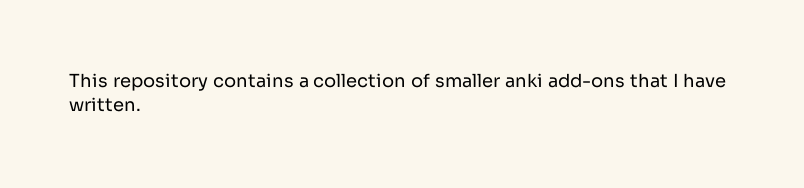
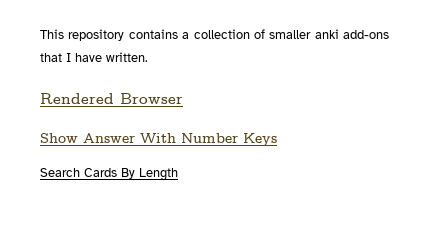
+ Rendered Browser
+ Show Answer With Number Keys
+ Search Cards By Length

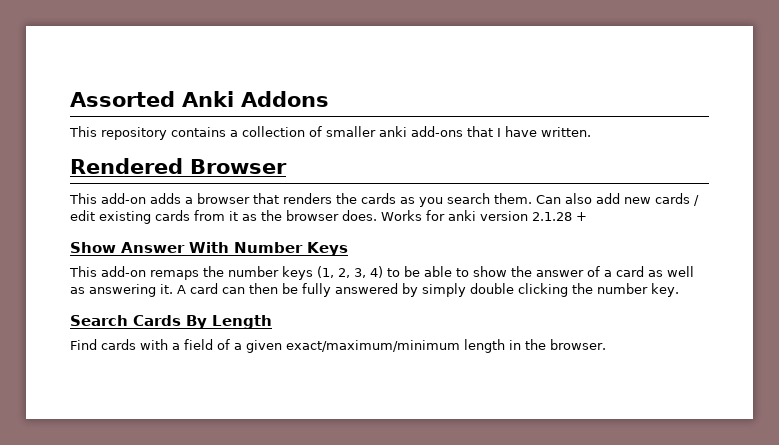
+ Assorted Anki Addons
+ This add-on adds a browser that renders the cards as you search them. Can also add new cards / edit existing cards from it as the browser does. Works for anki version 2.1.28 +
+ This add-on remaps the number keys (1, 2, 3, 4) to be able to show the answer of a card as well as answering it. A card can then be fully answered by simply double clicking the number key.
  Search Cards By Length
+ Find cards with a field of a given exact/maximum/minimum length in the browser.

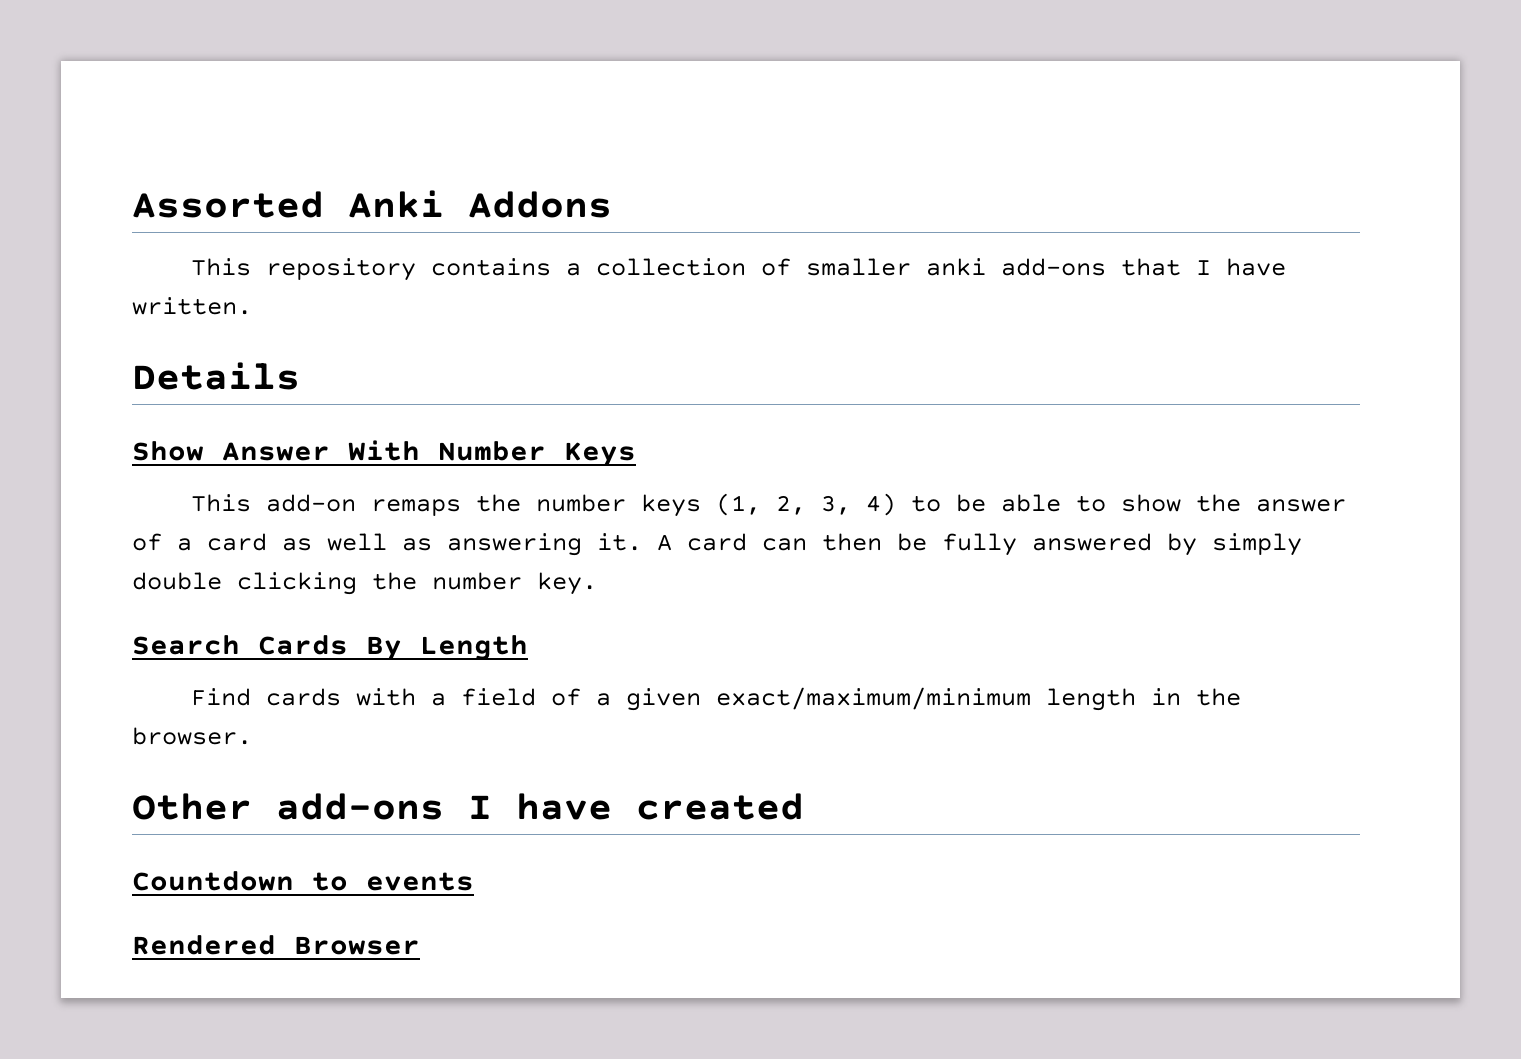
- Rendered Browser
- This add-on adds a browser that renders the cards as you search them. Can also add new cards / edit existing cards from it as the browser does. Works for anki version 2.1.28 +
+ Details
+ Other add-ons I have created
+ Countdown to events
+ Rendered Browser

